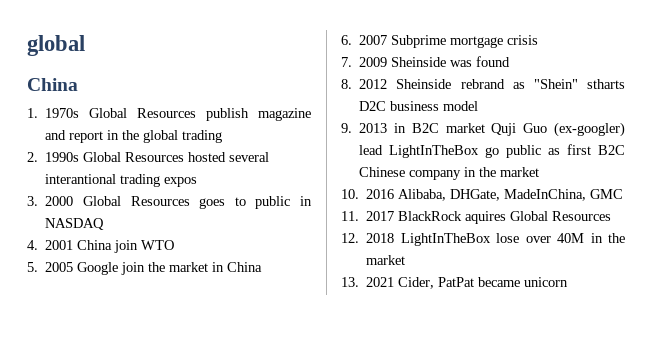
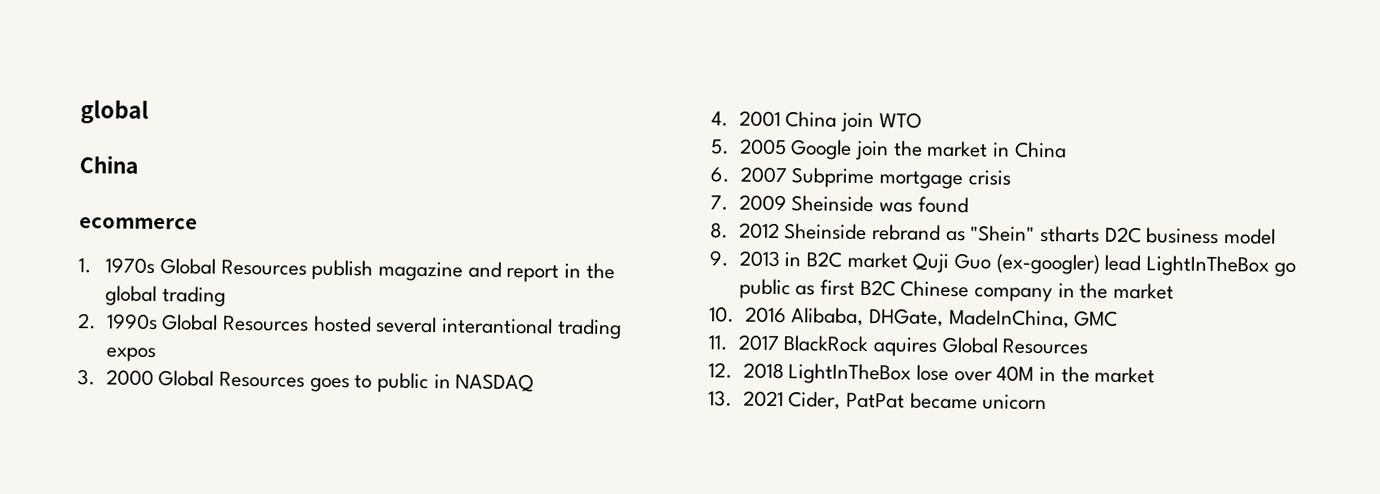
+ ecommerce

